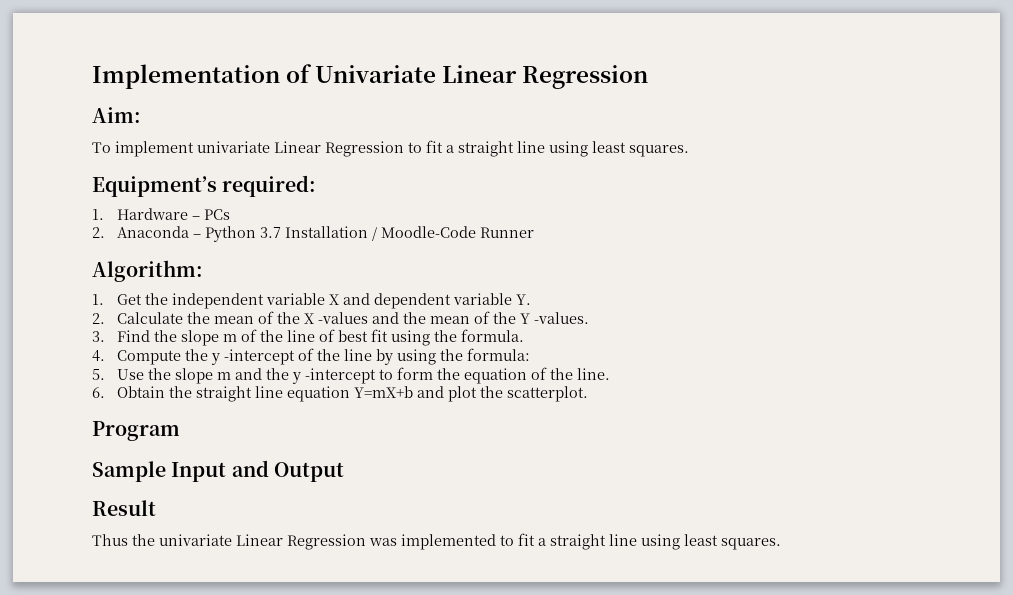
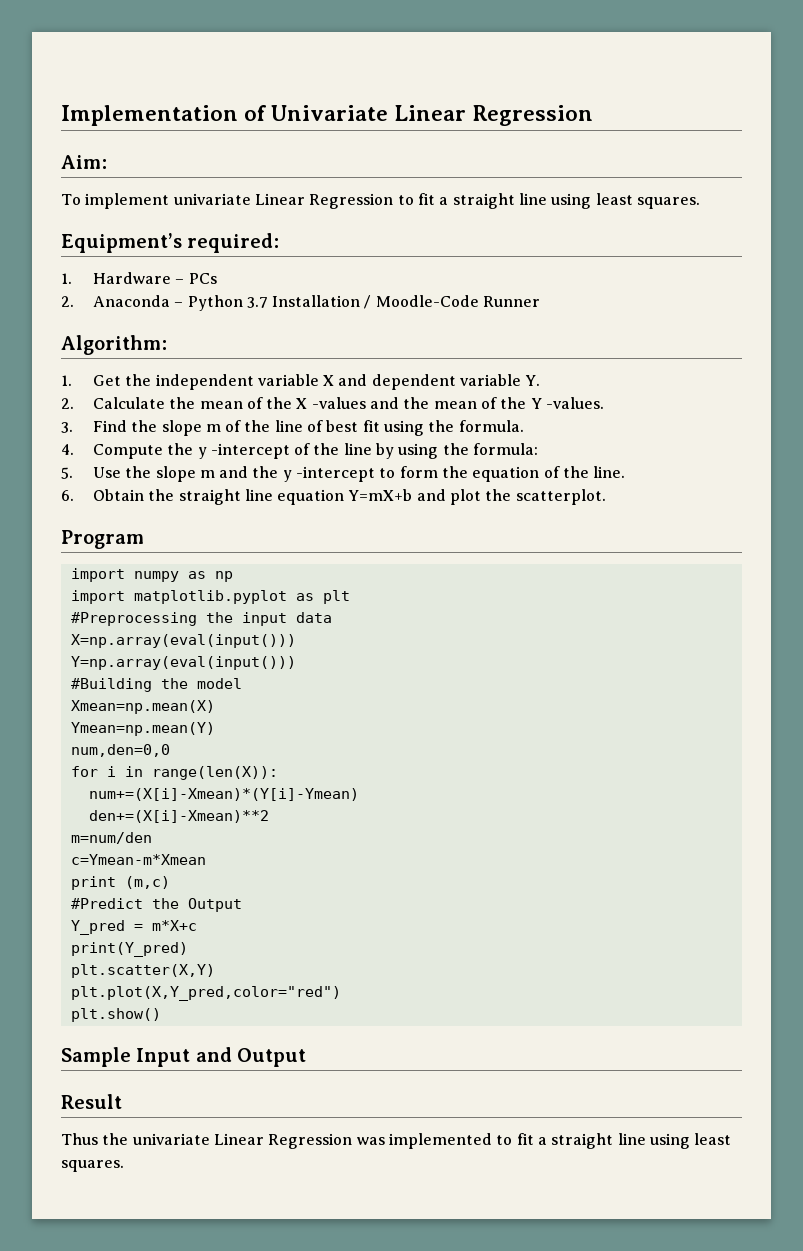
+ import numpy as np
+ import matplotlib.pyplot as plt
+ #Preprocessing the input data
+ X=np.array(eval(input()))
+ Y=np.array(eval(input()))
+ #Building the model
+ Xmean=np.mean(X)
+ Ymean=np.mean(Y)
+ num,den=0,0
+ for i in range(len(X)):
+ num+=(X[i]-Xmean)*(Y[i]-Ymean)
+ den+=(X[i]-Xmean)**2
+ m=num/den
+ c=Ymean-m*Xmean
+ print (m,c)
+ #Predict the Output
+ Y_pred = m*X+c
+ print(Y_pred)
+ plt.scatter(X,Y)
+ plt.plot(X,Y_pred,color="red")
+ plt.show()

